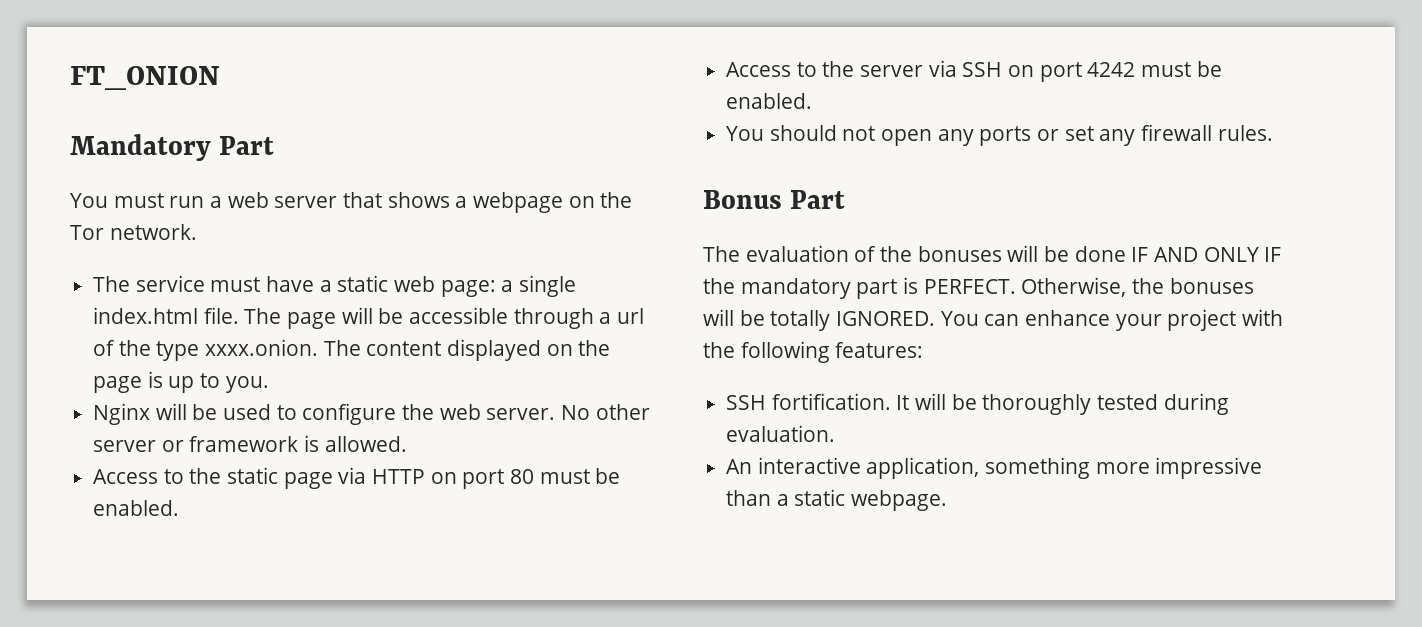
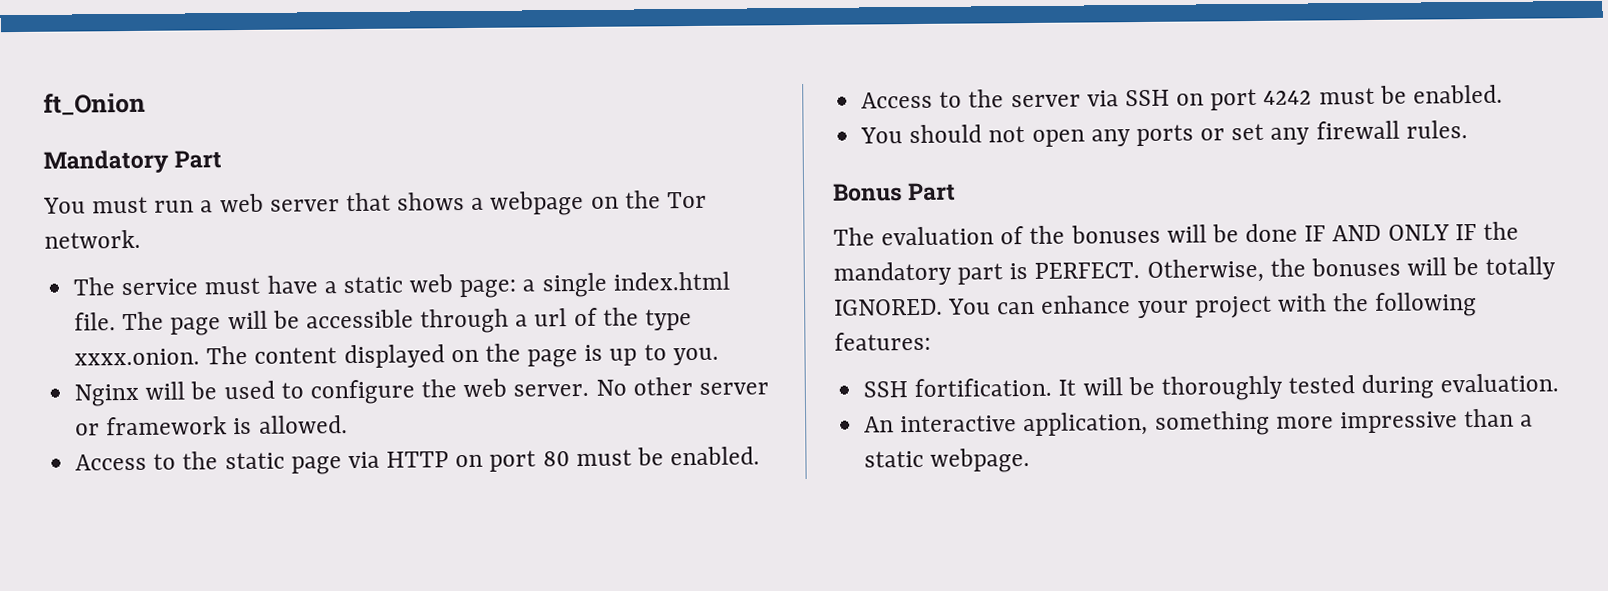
- FT_ONION
+ ft_Onion

